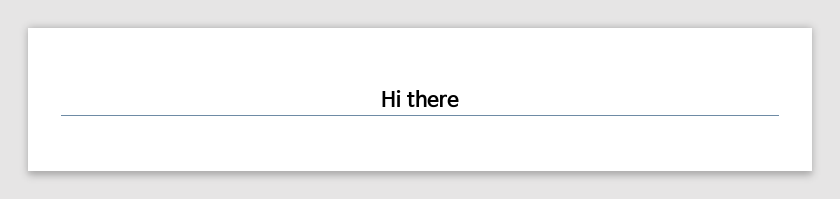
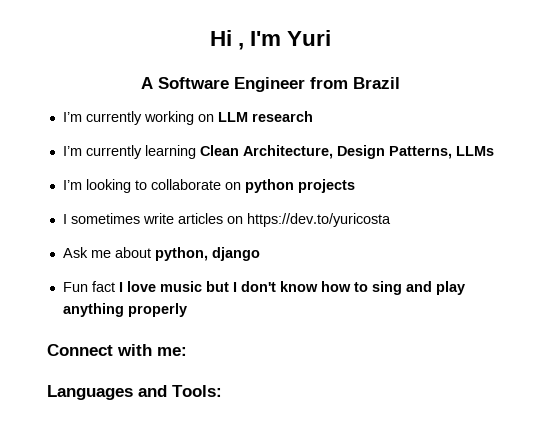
- Hi there
+ Hi , I'm Yuri
+ A Software Engineer from Brazil
+ I’m currently working on LLM research
+ I’m currently learning Clean Architecture, Design Patterns, LLMs
+ I’m looking to collaborate on python projects
+ I sometimes write articles on https://dev.to/yuricosta
+ Ask me about python, django
+ Fun fact I love music but I don't know how to sing and play anything properly
+ Connect with me:
+ Languages and Tools:

